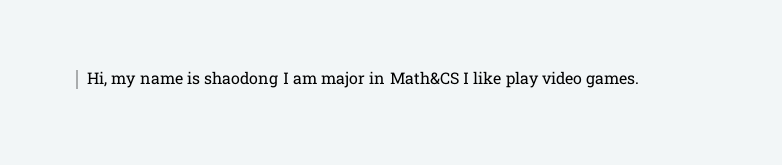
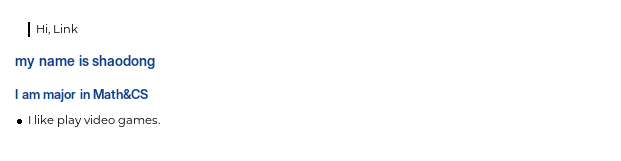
- Hi, my name is shaodong I am major in Math&CS I like play video games.
+ Hi, Link
+ my name is shaodong
+ I am major in Math&CS
+ I like play video games.

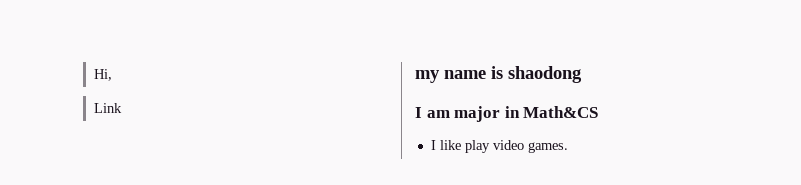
- Hi, Link
+ Hi,
+ Link

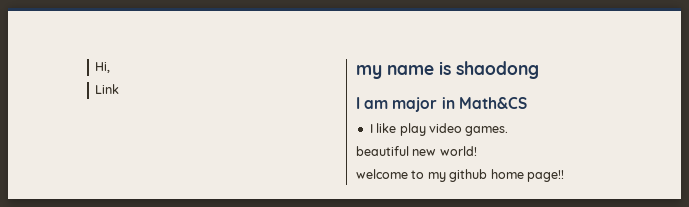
+ beautiful new world!
+ welcome to my github home page!!

